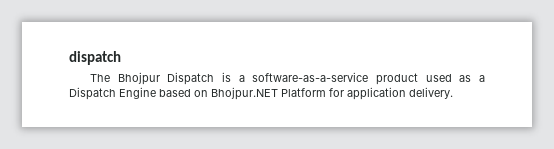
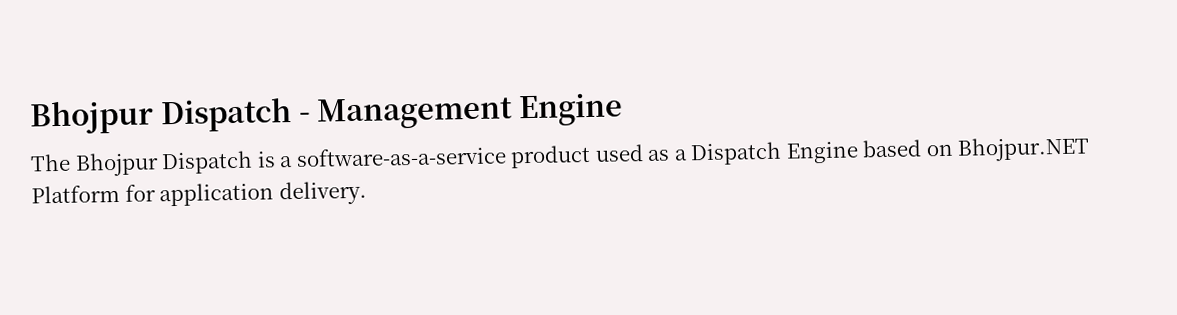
- dispatch
+ Bhojpur Dispatch - Management Engine

